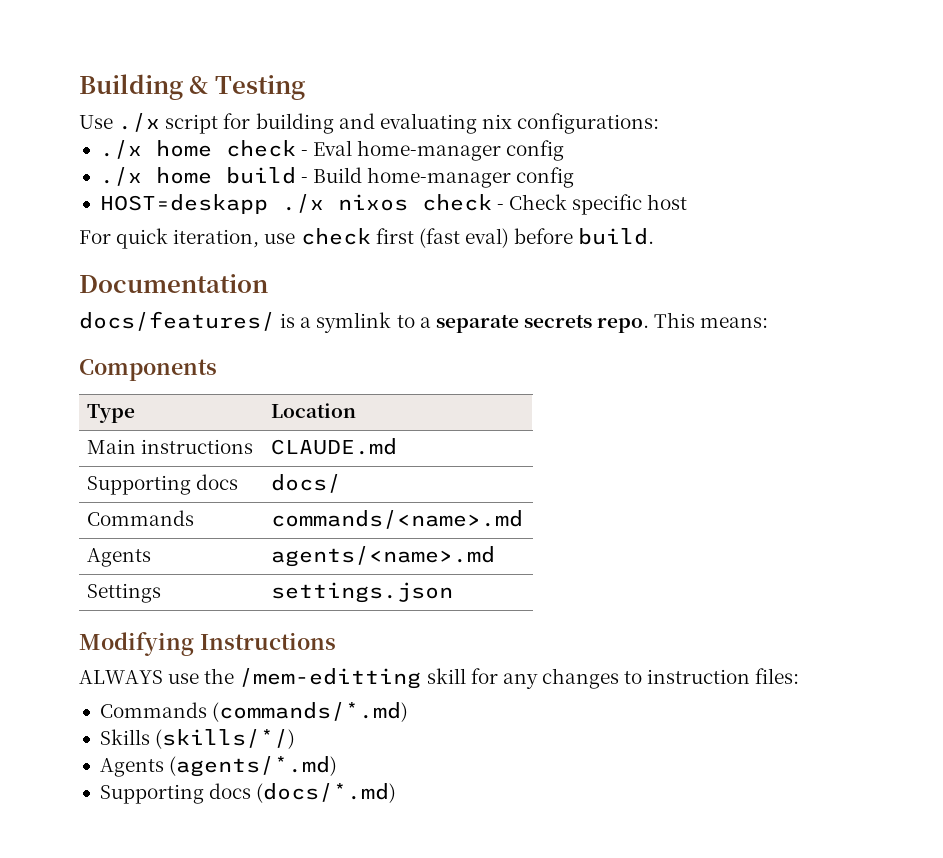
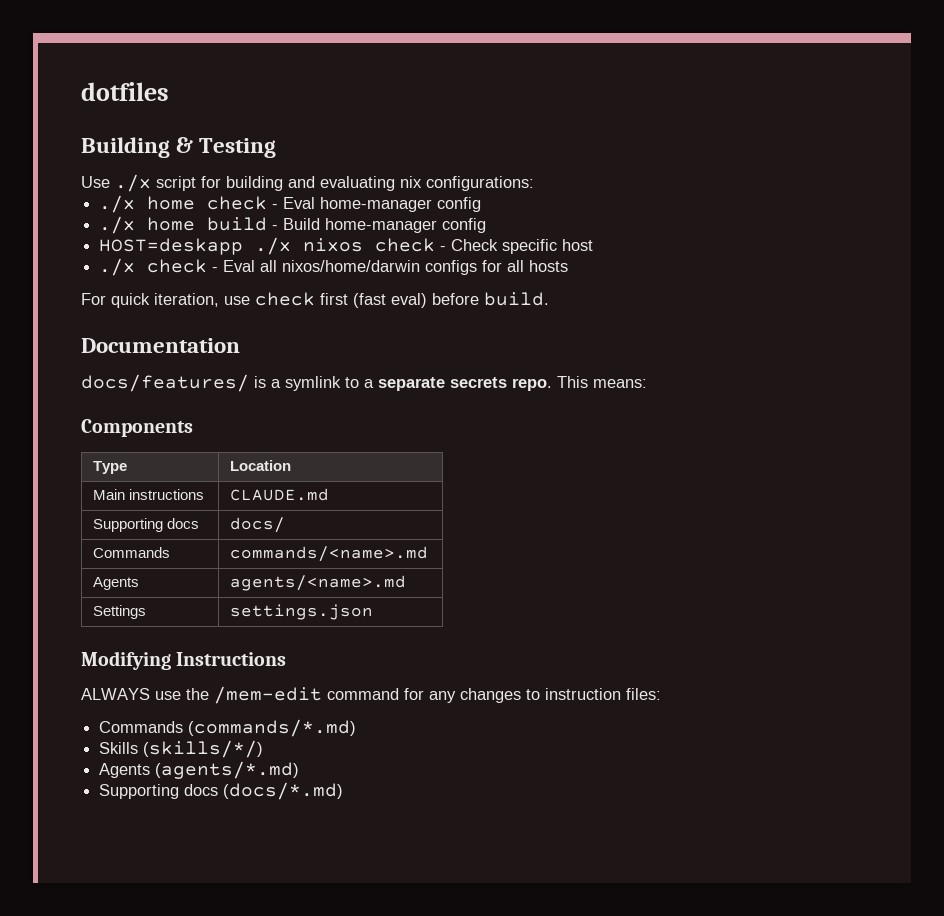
+ dotfiles
+ ./x check - Eval all nixos/home/darwin configs for all hosts
- ALWAYS use the /mem-editting skill for any changes to instruction files:
+ ALWAYS use the /mem-edit command for any changes to instruction files:

